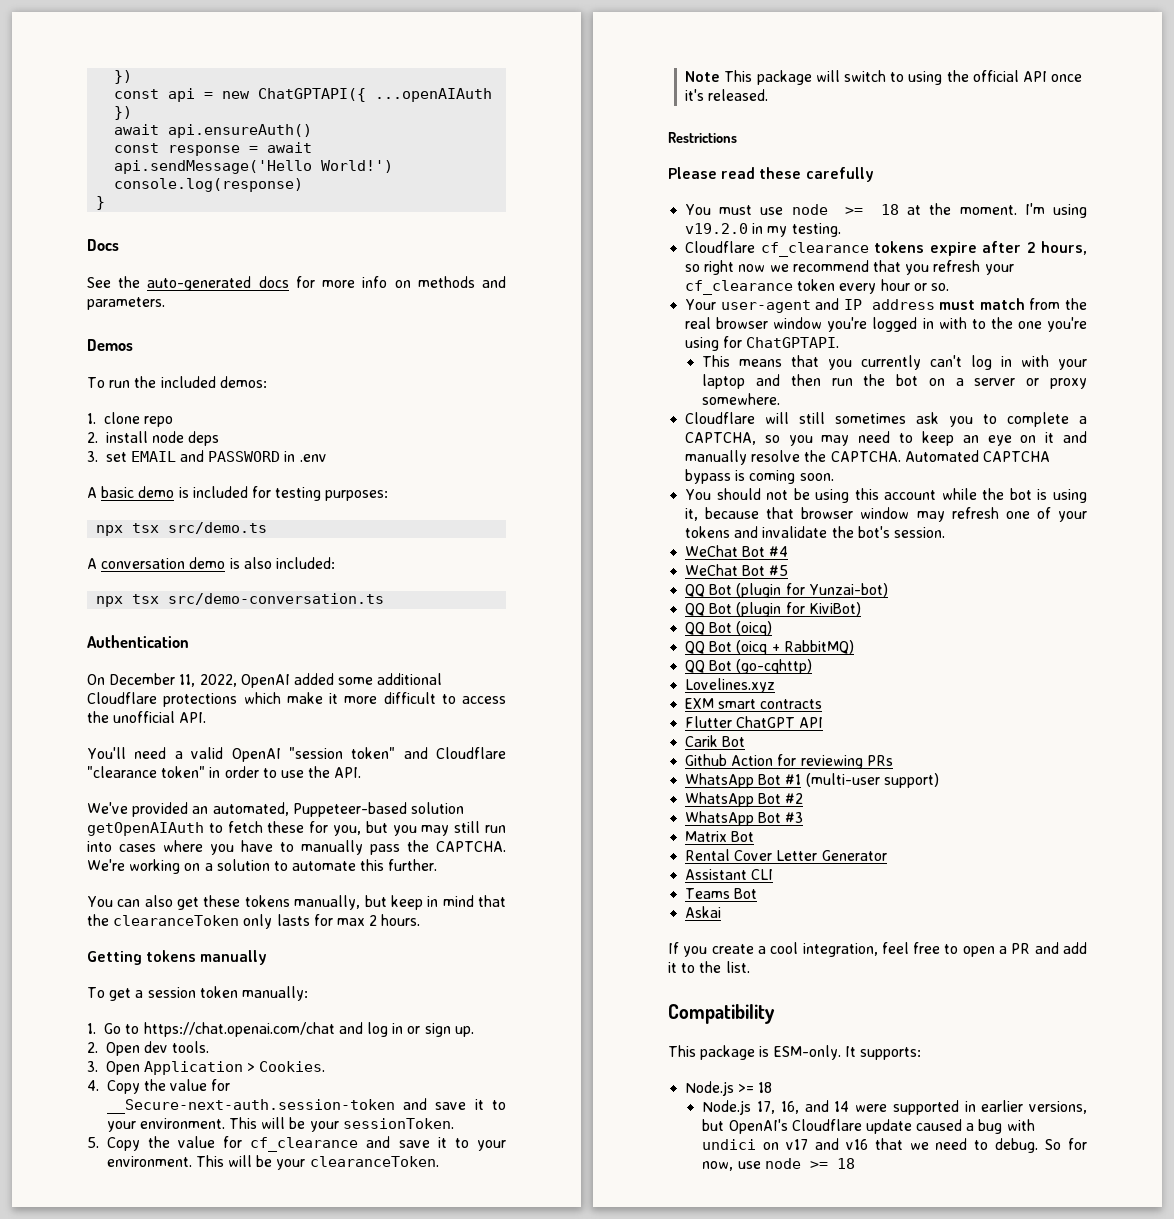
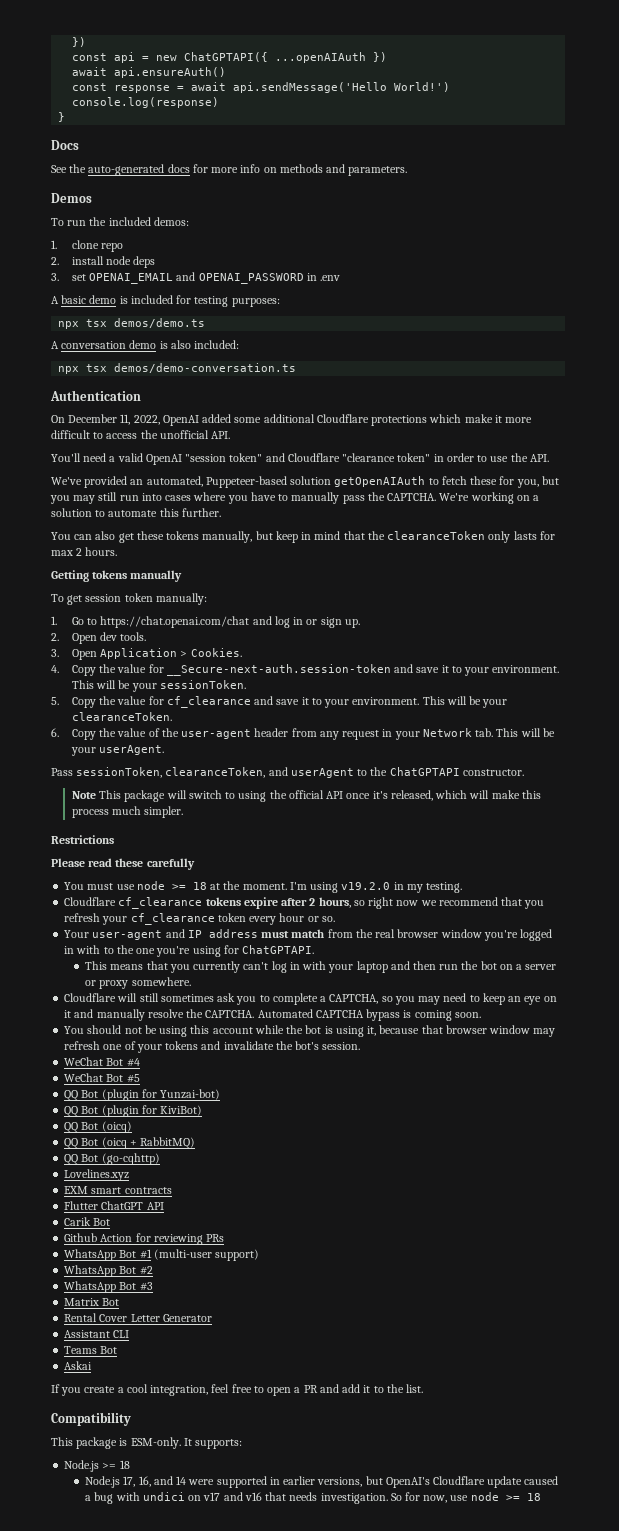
- 3. set EMAIL and PASSWORD in .env
+ 3. set OPENAI_EMAIL and OPENAI_PASSWORD in .env
- npx tsx src/demo.ts
+ npx tsx demos/demo.ts
- npx tsx src/demo-conversation.ts
+ npx tsx demos/demo-conversation.ts
- To get a session token manually:
+ To get session token manually:
+ 6. Copy the value of the user-agent header from any request in your Network tab. This will be your userAgent.
+ Pass sessionToken, clearanceToken, and userAgent to the ChatGPTAPI constructor.
- Note This package will switch to using the official API once it's released.
+ Note This package will switch to using the official API once it's released, which will make this process much simpler.
- Node.js 17, 16, and 14 were supported in earlier versions, but OpenAI's Cloudflare update caused a bug with undici on v17 and v16 that we need to debug.
+ Node.js 17, 16, and 14 were supported in earlier versions, but OpenAI's Cloudflare update caused a bug with undici on v17 and v16 that needs investigation.

